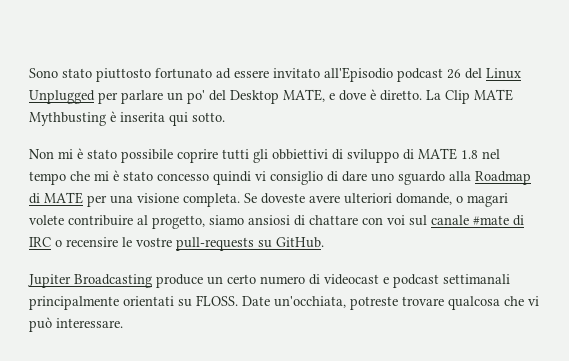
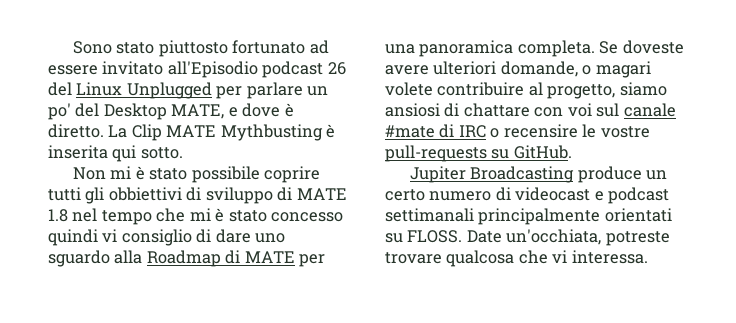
- Non mi è stato possibile coprire tutti gli obbiettivi di sviluppo di MATE 1.8 nel tempo che mi è stato concesso quindi vi consiglio di dare uno sguardo alla Roadmap di MATE per una visione completa.
+ Non mi è stato possibile coprire tutti gli obbiettivi di sviluppo di MATE 1.8 nel tempo che mi è stato concesso quindi vi consiglio di dare uno sguardo alla Roadmap di MATE per una panoramica completa.
- Date un'occhiata, potreste trovare qualcosa che vi può interessare.
+ Date un'occhiata, potreste trovare qualcosa che vi interessa.

